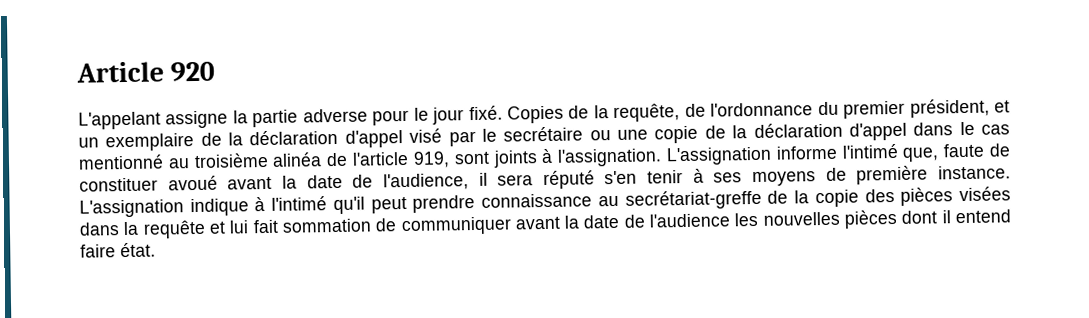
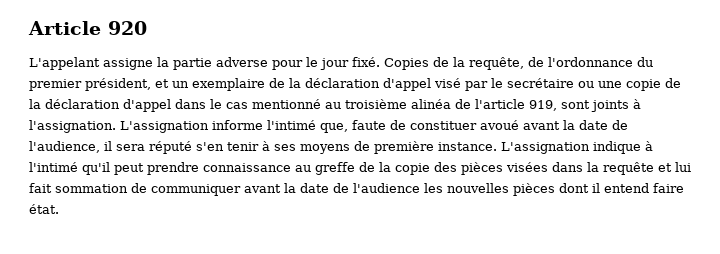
- L'assignation indique à l'intimé qu'il peut prendre connaissance au secrétariat-greffe de la copie des pièces visées dans la requête et lui fait sommation de communiquer avant la date de l'audience les nouvelles pièces dont il entend faire état.
+ L'assignation indique à l'intimé qu'il peut prendre connaissance au greffe de la copie des pièces visées dans la requête et lui fait sommation de communiquer avant la date de l'audience les nouvelles pièces dont il entend faire état.

